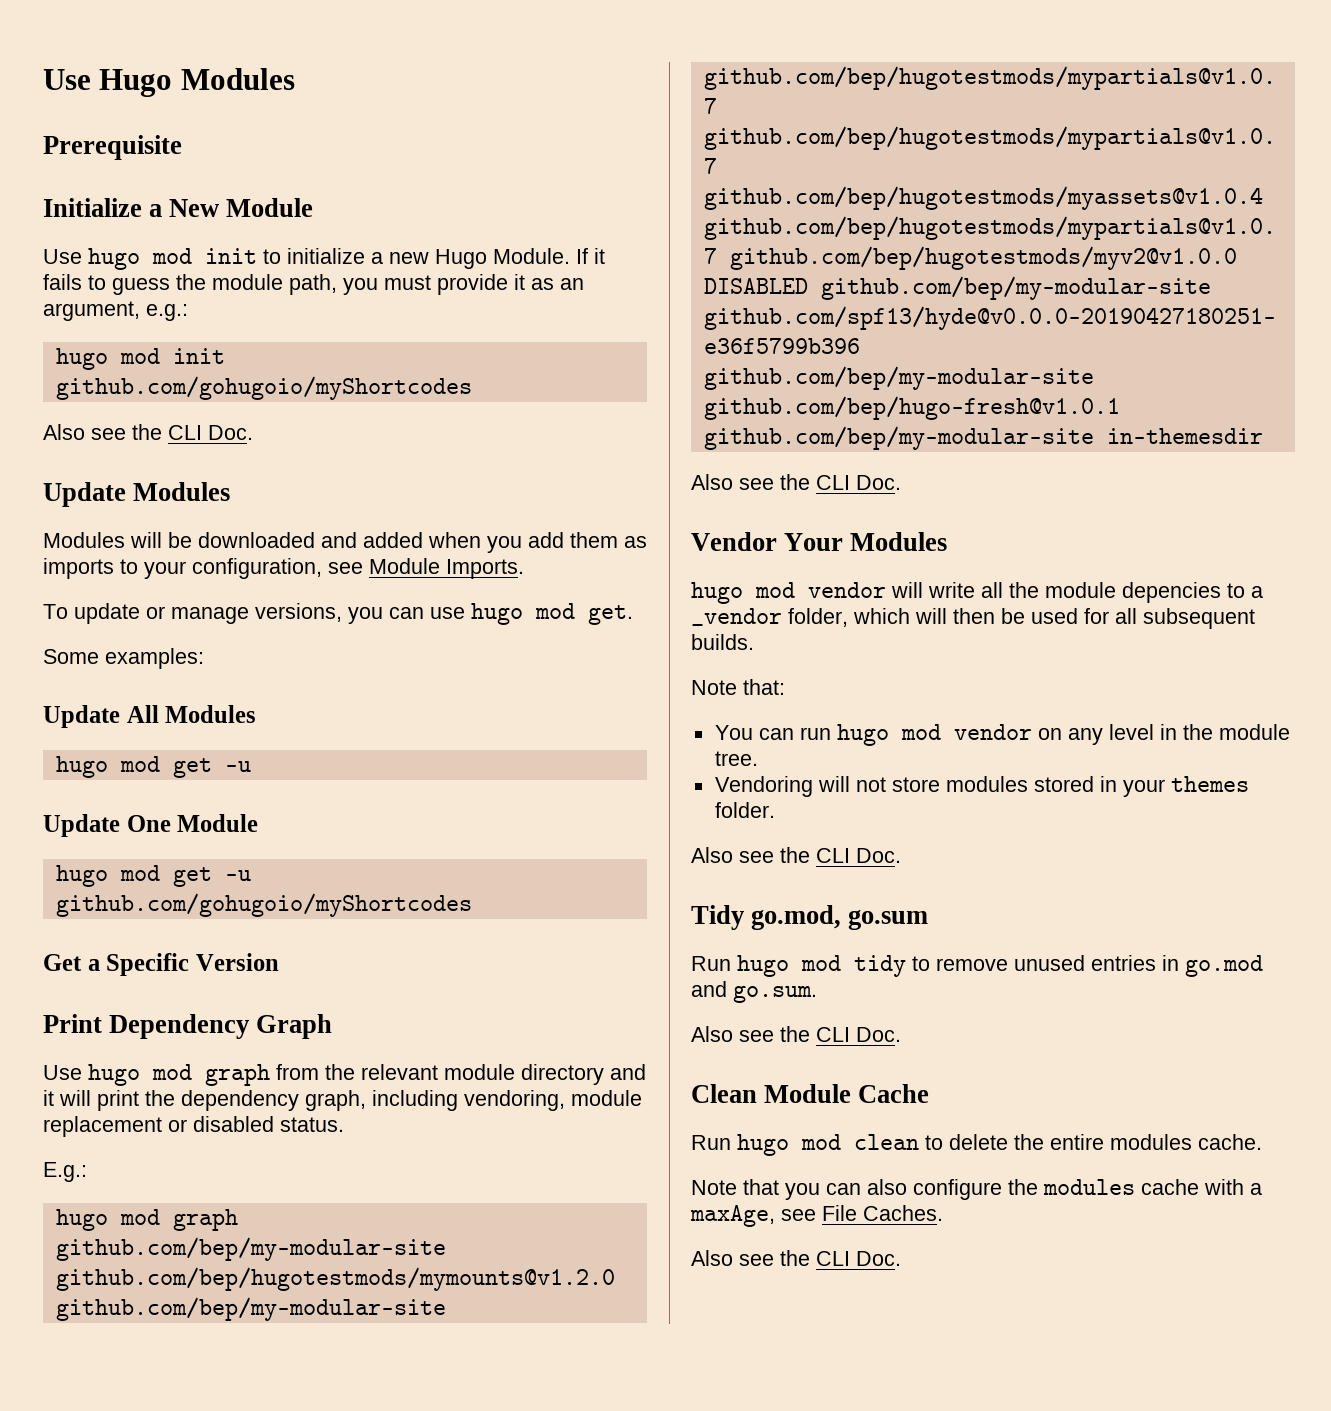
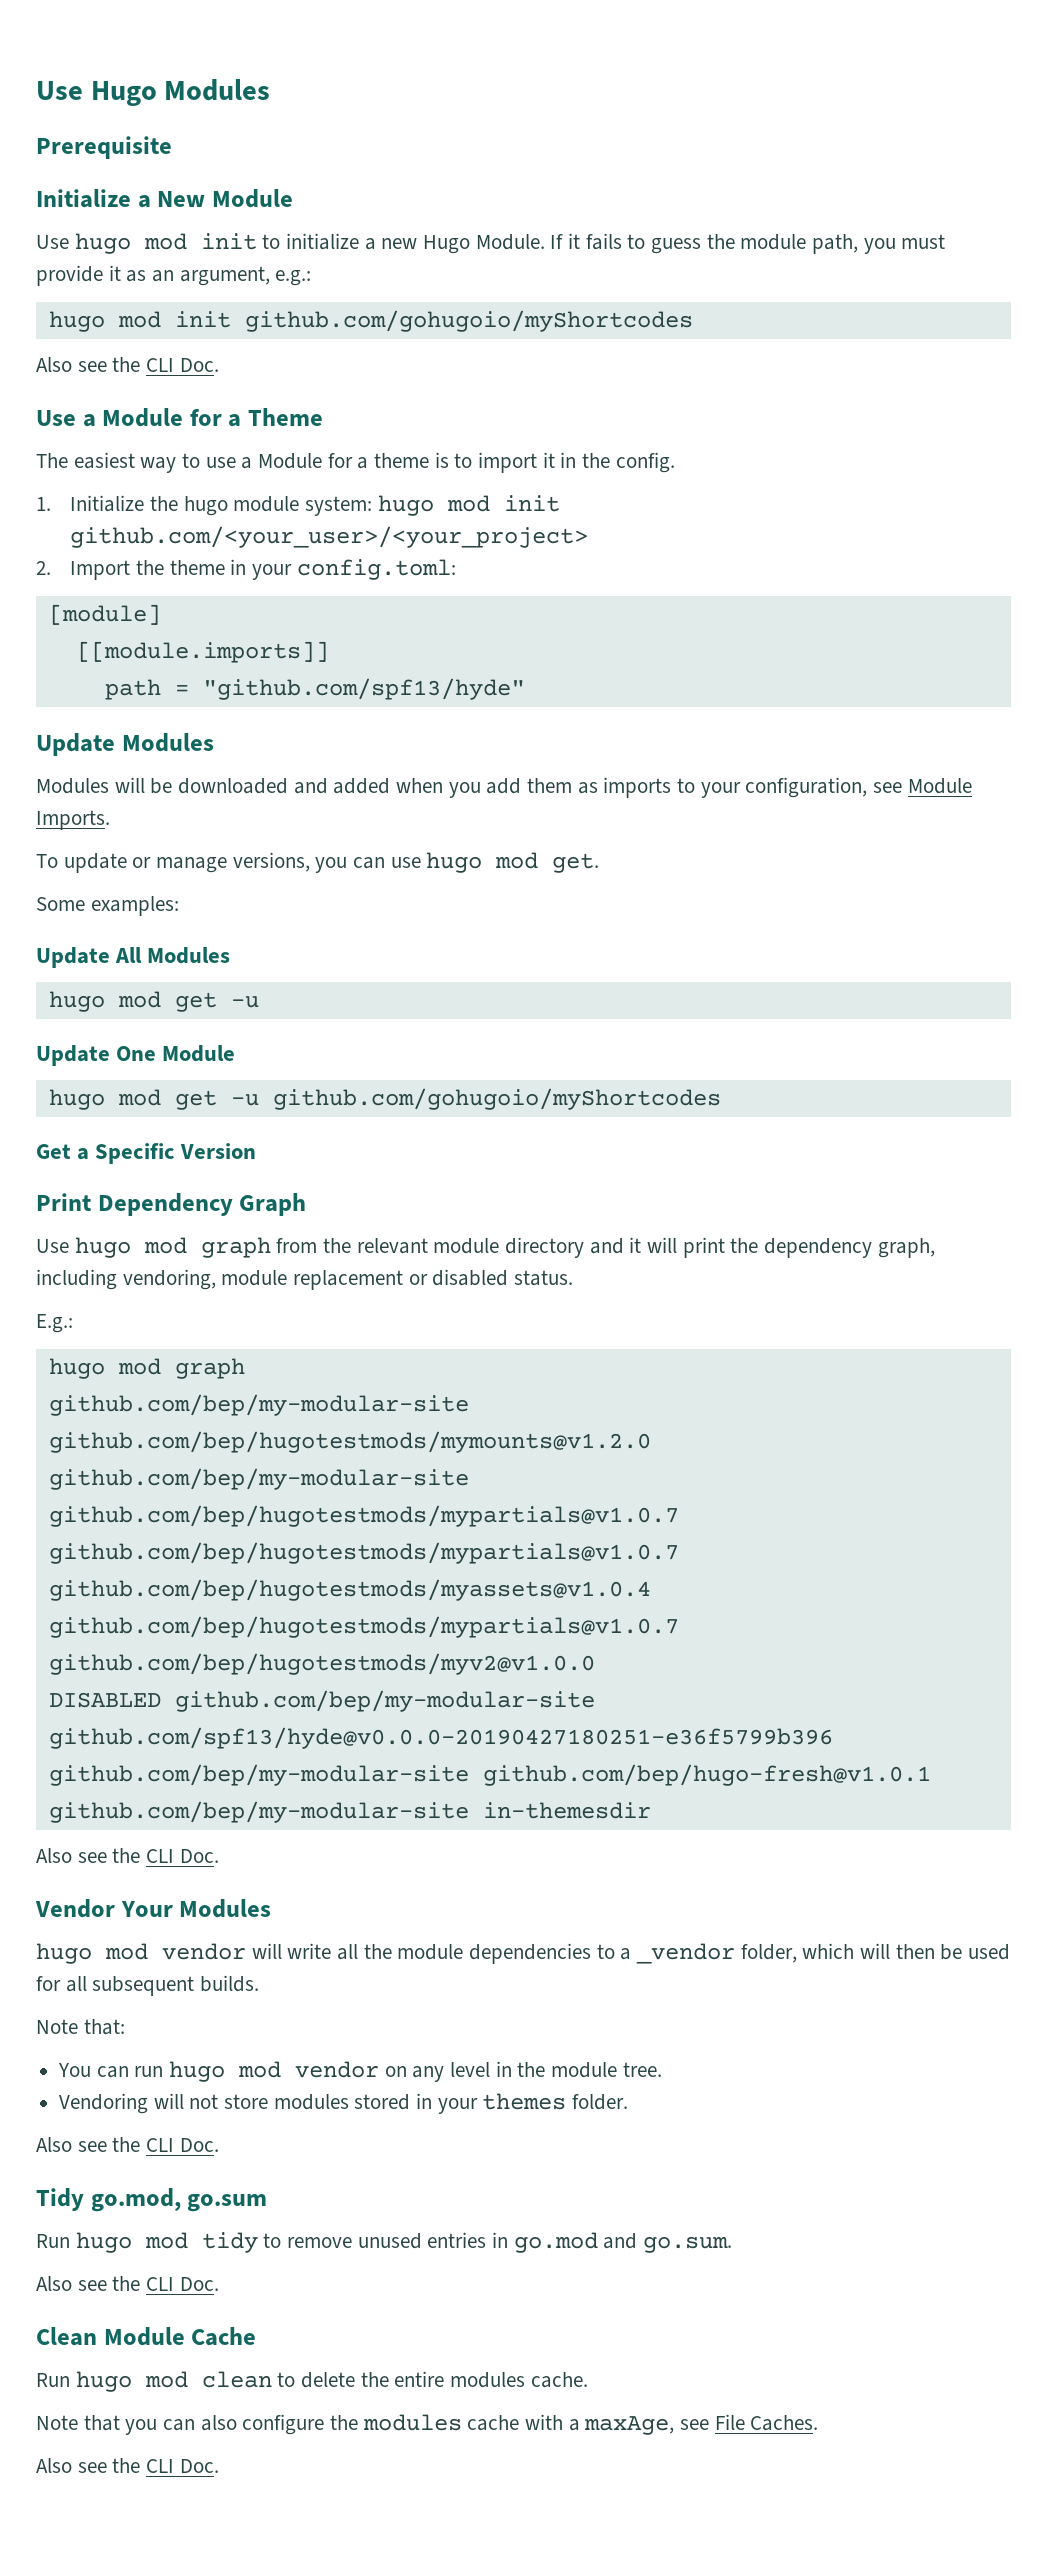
+ Use a Module for a Theme
+ The easiest way to use a Module for a theme is to import it in the config.
+ 1. Initialize the hugo module system: hugo mod init github.com/<your_user>/<your_project>
+ 2. Import the theme in your config.toml:
+ [module]
+ [[module.imports]]
+ path = "github.com/spf13/hyde"
- hugo mod vendor will write all the module depencies to a _vendor folder, which will then be used for all subsequent builds.
+ hugo mod vendor will write all the module dependencies to a _vendor folder, which will then be used for all subsequent builds.

